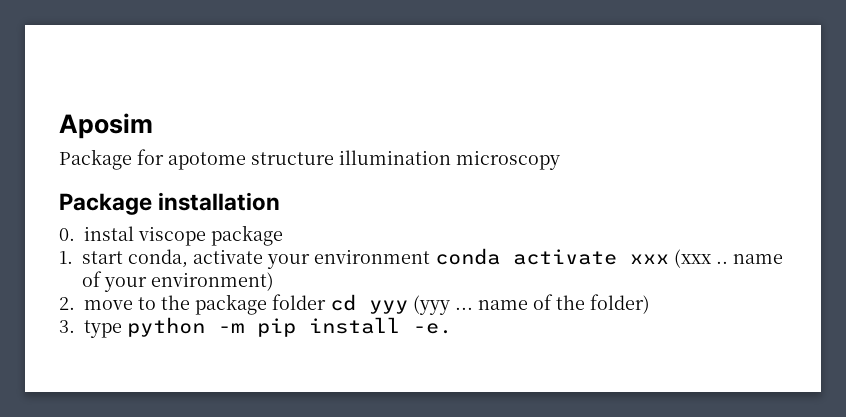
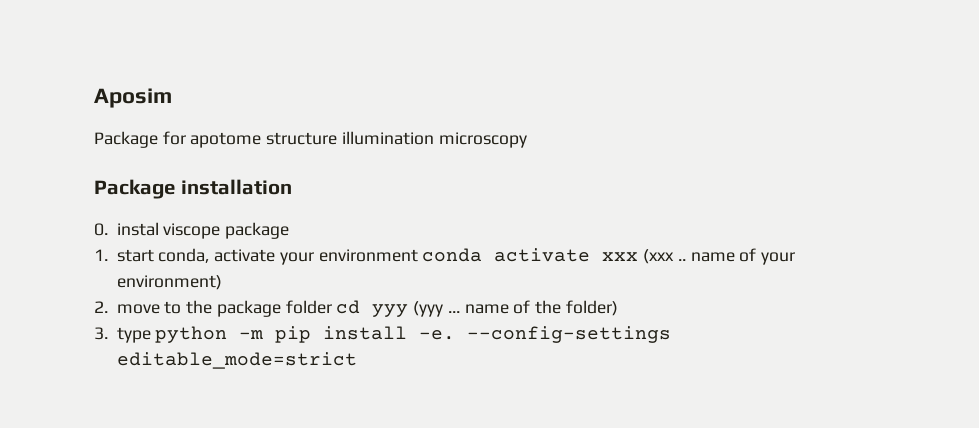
+ --config-settings editable_mode=strict

